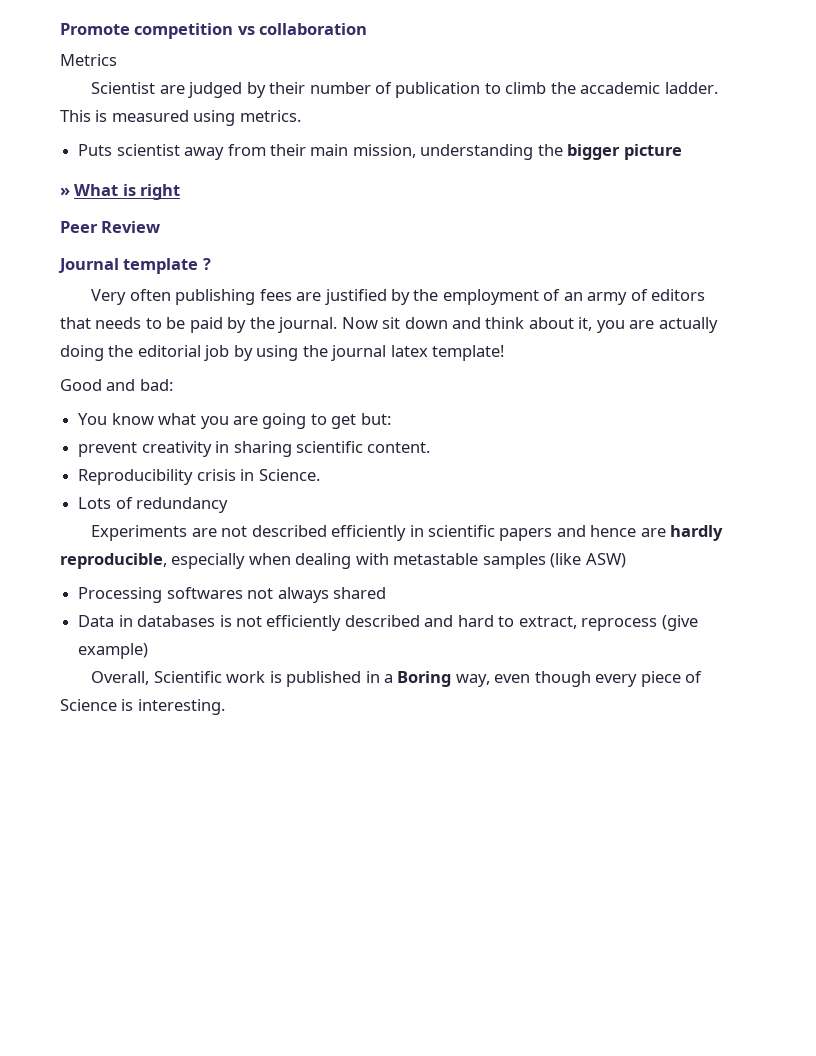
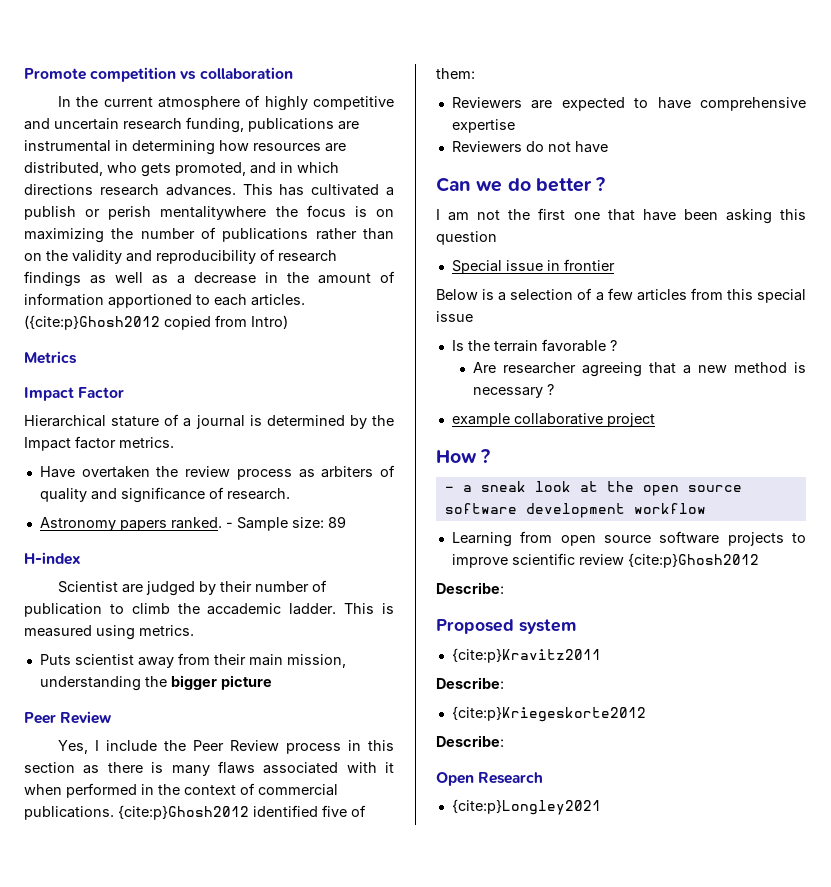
+ In the current atmosphere of highly competitive and uncertain research funding, publications are instrumental in determining how resources are distributed, who gets promoted, and in which directions research advances. This has cultivated a publish or perish mentalitywhere the focus is on maximizing the number of publications rather than on the validity and reproducibility of research findings as well as a decrease in the amount of information apportioned to each articles. ({cite:p}Ghosh2012 copied from Intro)
  Metrics
+ Impact Factor
+ Hierarchical stature of a journal is determined by the Impact factor metrics.
+ Have overtaken the review process as arbiters of quality and significance of research.
+ Astronomy papers ranked. - Sample size: 89
+ H-index
  Puts scientist away from their main mission, understanding the bigger picture
- » What is right
  Peer Review
- Journal template ?
- Very often publishing fees are justified by the employment of an army of editors that needs to be paid by the journal. Now sit down and think about it, you are actually doing the editorial job by using the journal latex template!
- Good and bad:
- You know what you are going to get but:
- prevent creativity in sharing scientific content.
- Reproducibility crisis in Science.
- Lots of redundancy
- Experiments are not described efficiently in scientific papers and hence are hardly reproducible, especially when dealing with metastable samples (like ASW)
- Processing softwares not always shared
- Data in databases is not efficiently described and hard to extract, reprocess (give example)
- Overall, Scientific work is published in a Boring way, even though every piece of Science is interesting.
+ Yes, I include the Peer Review process in this section as there is many flaws associated with it when performed in the context of commercial publications. {cite:p}Ghosh2012 identified five of them:
+ Reviewers are expected to have comprehensive expertise
+ Reviewers do not have
+ Can we do better ?
+ I am not the first one that have been asking this question
+ Special issue in frontier
+ Below is a selection of a few articles from this special issue
+ Is the terrain favorable ?
+ Are researcher agreeing that a new method is necessary ?
+ example collaborative project
+ How ?
+ - a sneak look at the open source software development workflow
+ Learning from open source software projects to improve scientific review {cite:p}Ghosh2012
+ Describe:
+ Proposed system
+ {cite:p}Kravitz2011
+ Describe:
+ {cite:p}Kriegeskorte2012
+ Describe:
+ Open Research
+ {cite:p}Longley2021

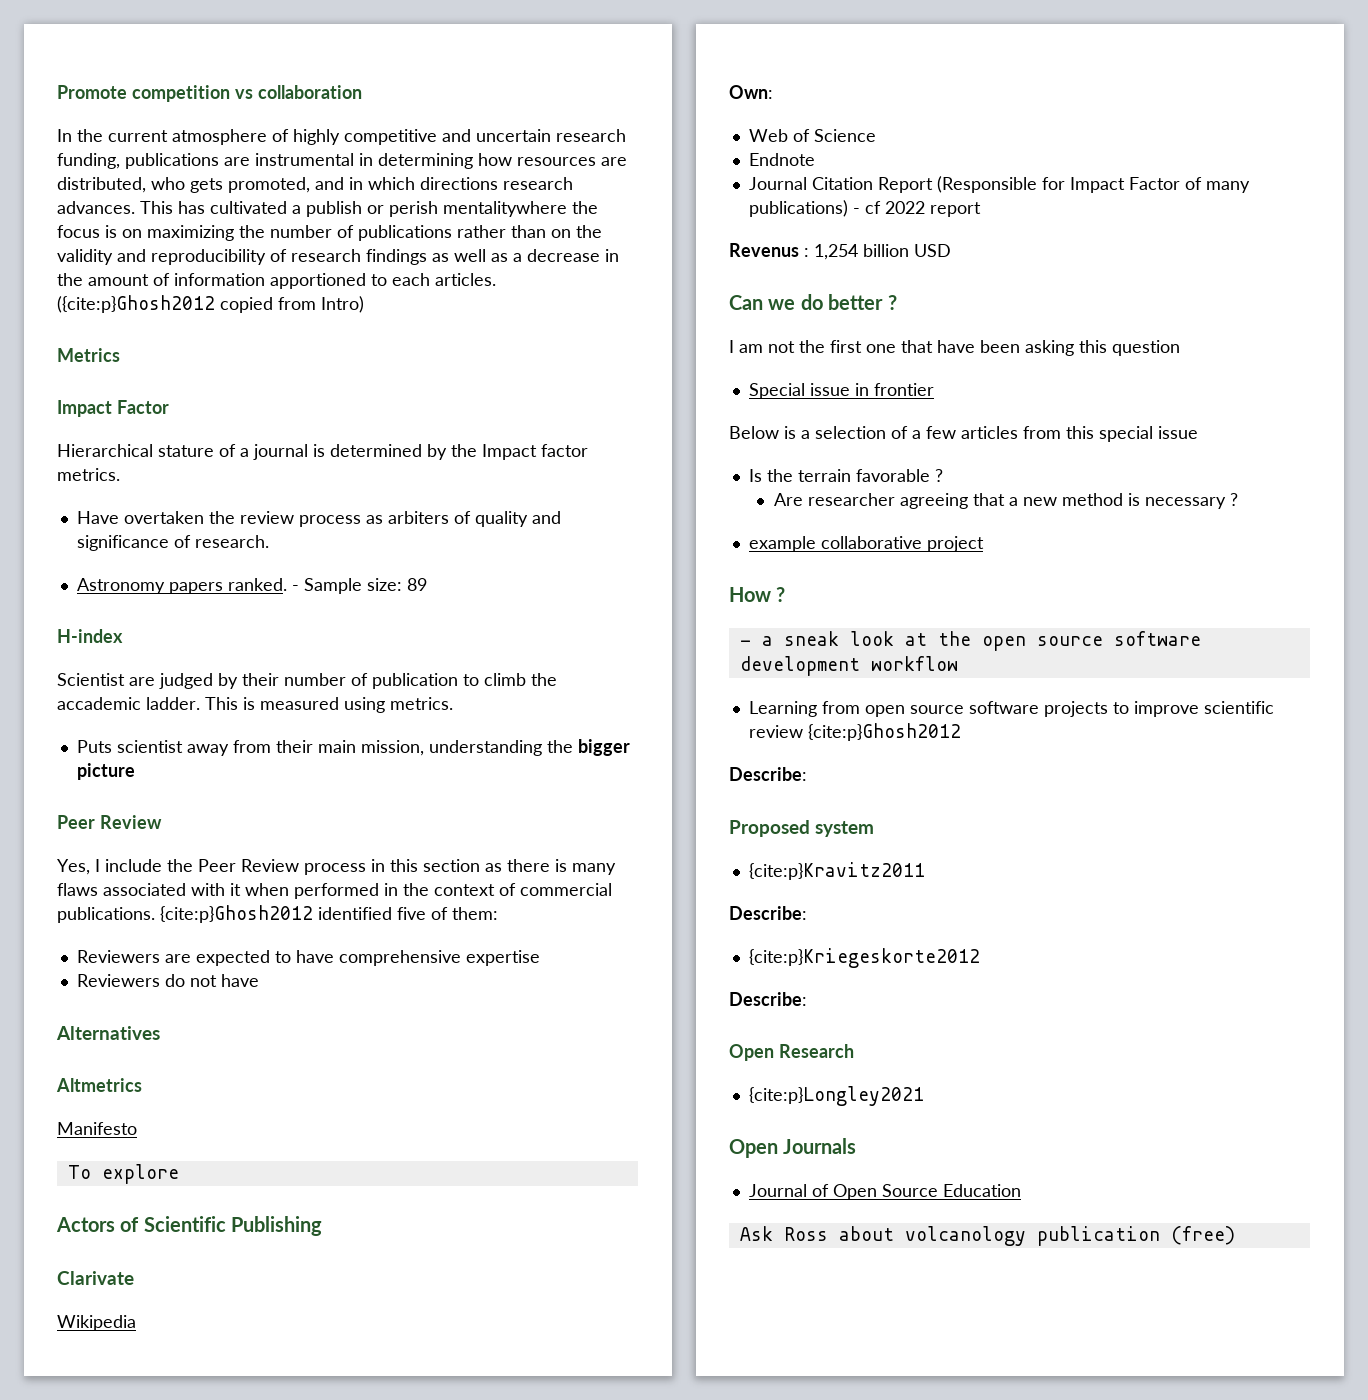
+ Alternatives
+ Altmetrics
+ Manifesto
+ To explore
+ Actors of Scientific Publishing
+ Clarivate
+ Wikipedia
+ Own:
+ Web of Science
+ Endnote
+ Journal Citation Report (Responsible for Impact Factor of many publications) - cf 2022 report
+ Revenus : 1,254 billion USD
+ Open Journals
+ Journal of Open Source Education
+ Ask Ross about volcanology publication (free)

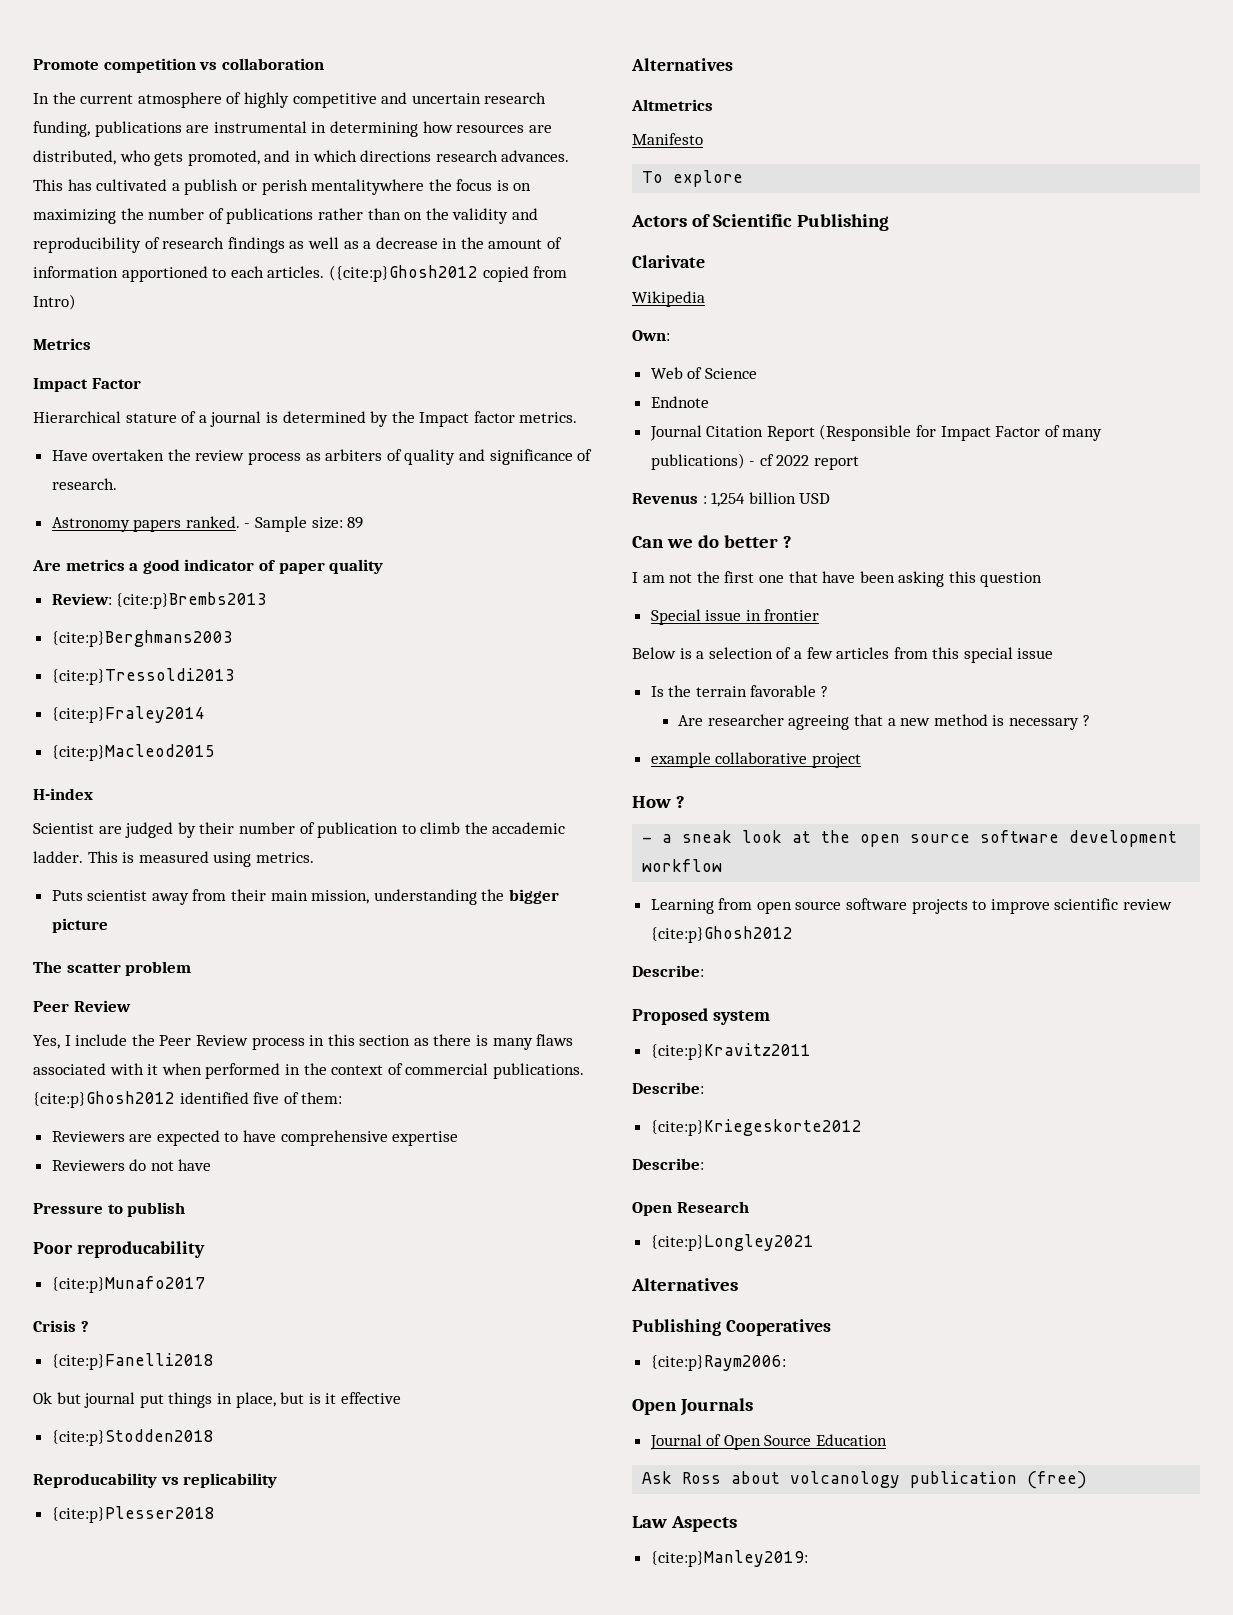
+ Are metrics a good indicator of paper quality
+ Review: {cite:p}Brembs2013
+ {cite:p}Berghmans2003
+ {cite:p}Tressoldi2013
+ {cite:p}Fraley2014
+ {cite:p}Macleod2015
+ The scatter problem
+ Pressure to publish
+ Poor reproducability
+ {cite:p}Munafo2017
+ Crisis ?
+ {cite:p}Fanelli2018
+ Ok but journal put things in place, but is it effective
+ {cite:p}Stodden2018
+ Reproducability vs replicability
+ {cite:p}Plesser2018
  {cite:p}Longley2021
+ Alternatives
+ Publishing Cooperatives
+ {cite:p}Raym2006:
+ Law Aspects
+ {cite:p}Manley2019:

